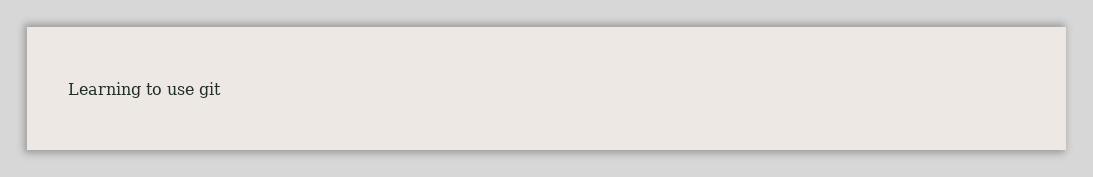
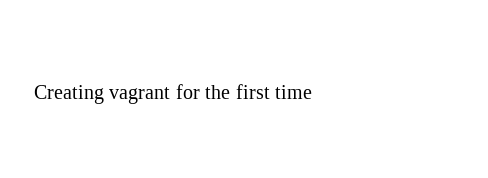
- Learning to use git
+ Creating vagrant for the first time

